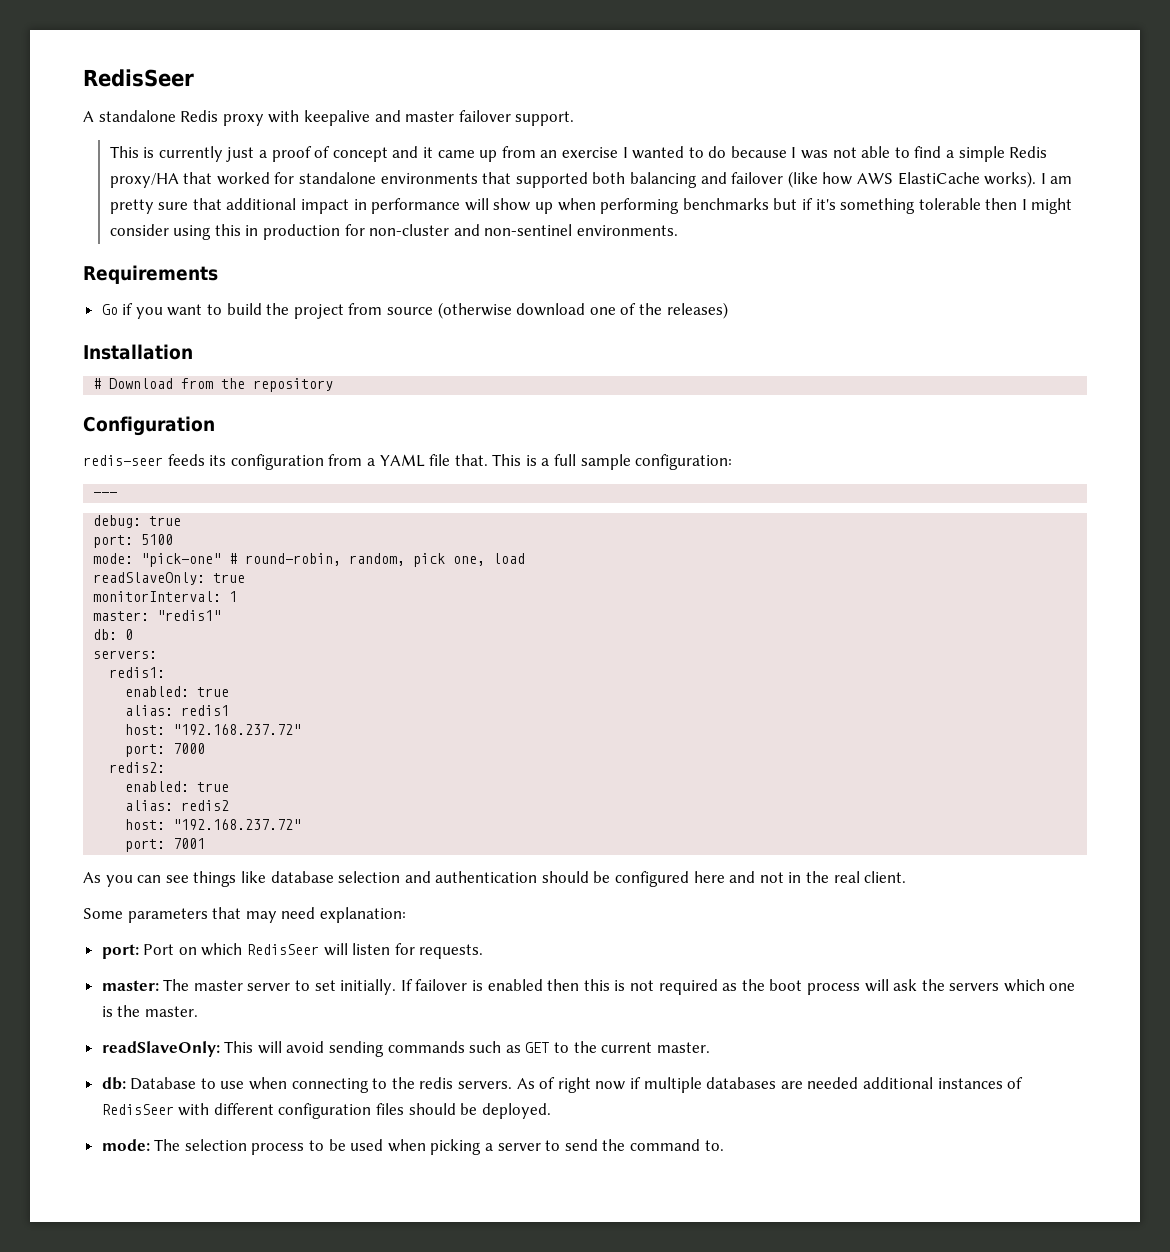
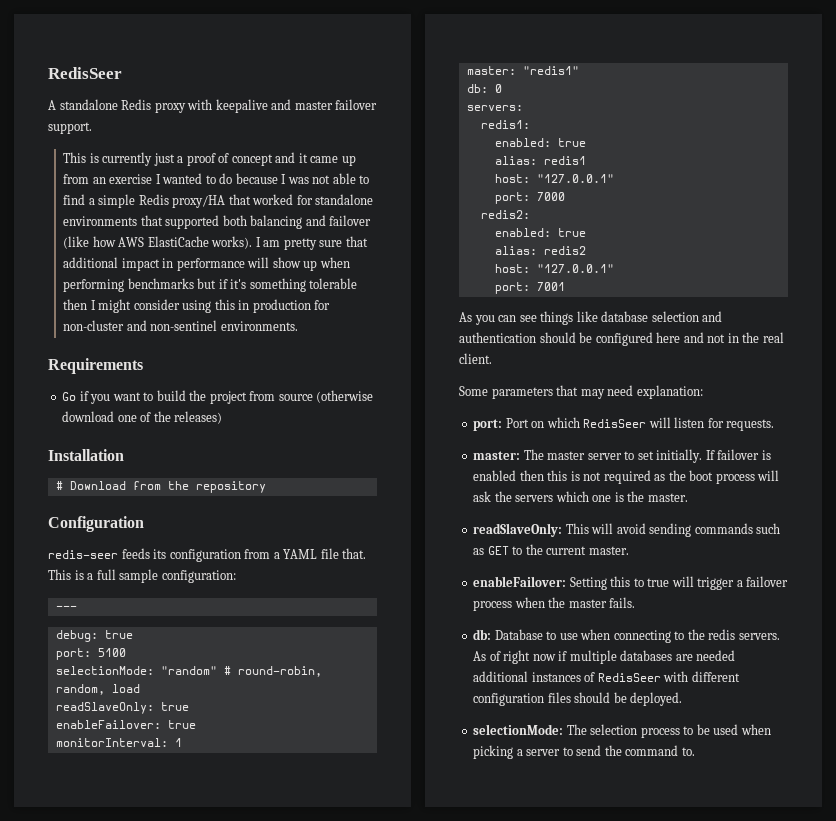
- mode: "pick-one" # round-robin, random, pick one, load
+ selectionMode: "random" # round-robin, random, load
+ enableFailover: true
  alias: redis1
- host: "192.168.237.72"
+ host: "127.0.0.1"
  alias: redis2
- host: "192.168.237.72"
+ host: "127.0.0.1"
+ enableFailover: Setting this to true will trigger a failover process when the master fails.
- mode: The selection process to be used when picking a server to send the command to.
+ selectionMode: The selection process to be used when picking a server to send the command to.

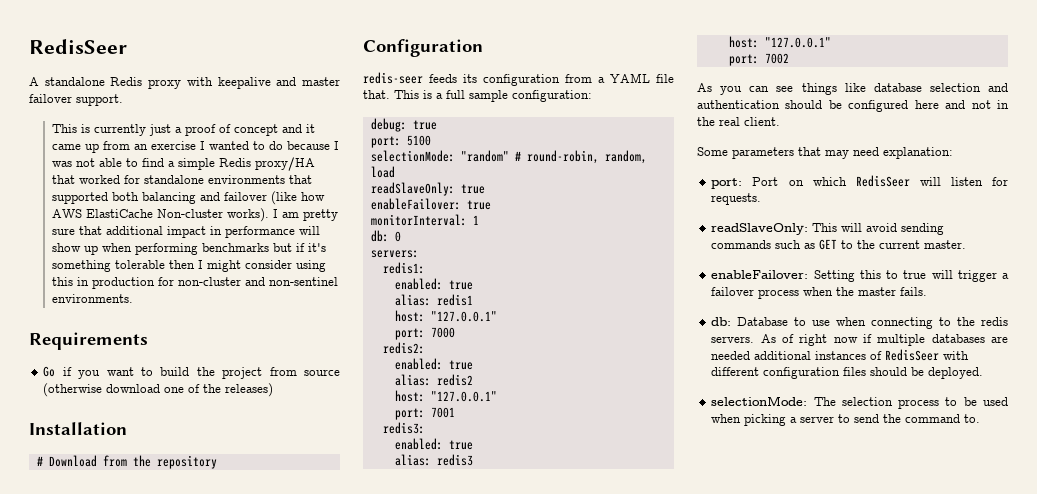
- This is currently just a proof of concept and it came up from an exercise I wanted to do because I was not able to find a simple Redis proxy/HA that worked for standalone environments that supported both balancing and failover (like how AWS ElastiCache works).
+ This is currently just a proof of concept and it came up from an exercise I wanted to do because I was not able to find a simple Redis proxy/HA that worked for standalone environments that supported both balancing and failover (like how AWS ElastiCache Non-cluster works).
- ---
- master: "redis1"
+ redis3:
+ enabled: true
+ alias: redis3
+ host: "127.0.0.1"
+ port: 7002
- master: The master server to set initially. If failover is enabled then this is not required as the boot process will ask the servers which one is the master.

